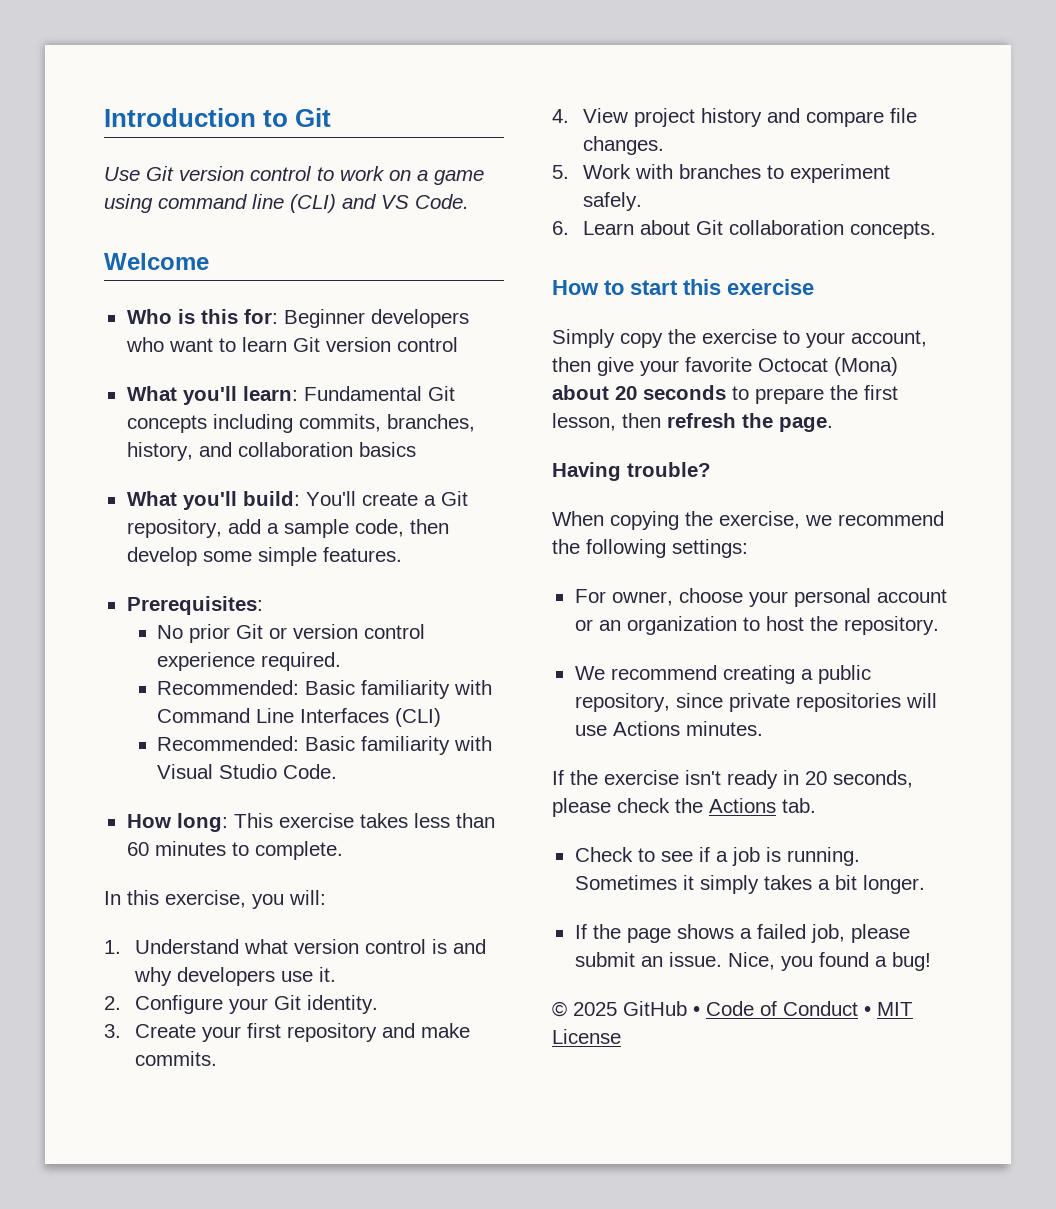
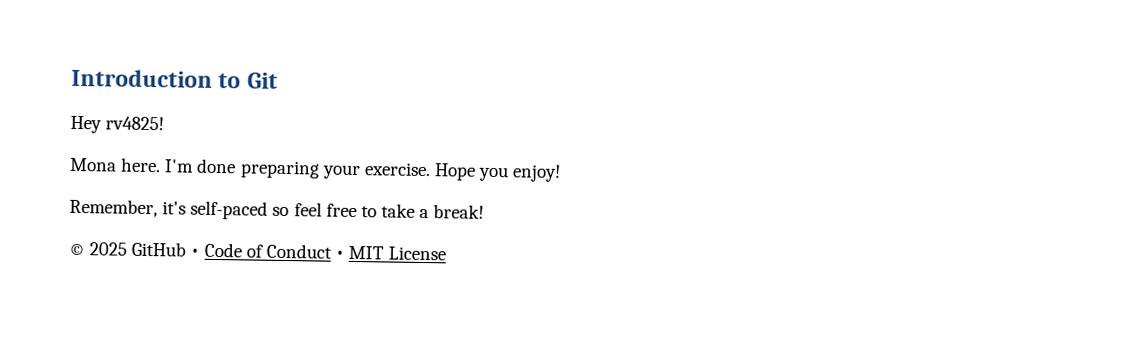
- Use Git version control to work on a game using command line (CLI) and VS Code.
- Welcome
- Who is this for: Beginner developers who want to learn Git version control
- What you'll learn: Fundamental Git concepts including commits, branches, history, and collaboration basics
- What you'll build: You'll create a Git repository, add a sample code, then develop some simple features.
- Prerequisites:
- No prior Git or version control experience required.
- Recommended: Basic familiarity with Command Line Interfaces (CLI)
- Recommended: Basic familiarity with Visual Studio Code.
- How long: This exercise takes less than 60 minutes to complete.
- In this exercise, you will:
- 1. Understand what version control is and why developers use it.
- 2. Configure your Git identity.
- 3. Create your first repository and make commits.
- 4. View project history and compare file changes.
- 5. Work with branches to experiment safely.
- 6. Learn about Git collaboration concepts.
- How to start this exercise
- Simply copy the exercise to your account, then give your favorite Octocat (Mona) about 20 seconds to prepare the first lesson, then refresh the page.
- Having trouble?
- When copying the exercise, we recommend the following settings:
- For owner, choose your personal account or an organization to host the repository.
- We recommend creating a public repository, since private repositories will use Actions minutes.
- If the exercise isn't ready in 20 seconds, please check the Actions tab.
- Check to see if a job is running. Sometimes it simply takes a bit longer.
- If the page shows a failed job, please submit an issue. Nice, you found a bug!
+ Hey rv4825!
+ Mona here. I'm done preparing your exercise. Hope you enjoy!
+ Remember, it's self-paced so feel free to take a break!

